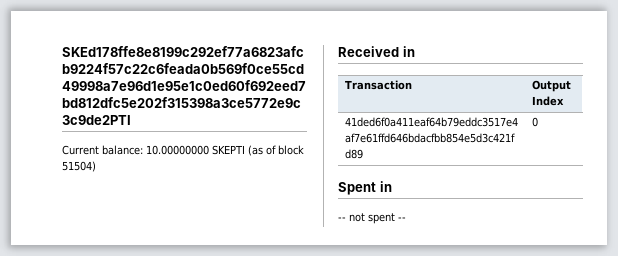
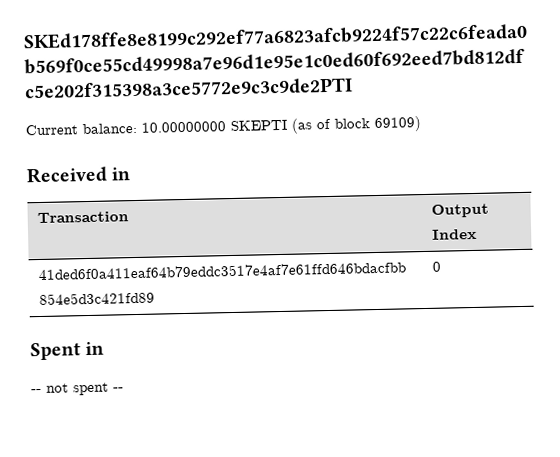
- Current balance: 10.00000000 SKEPTI (as of block 51504)
+ Current balance: 10.00000000 SKEPTI (as of block 69109)

